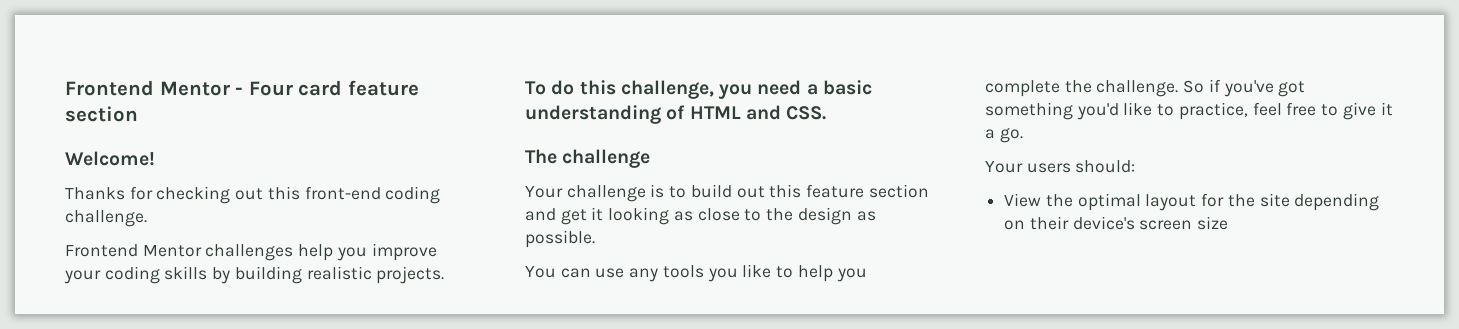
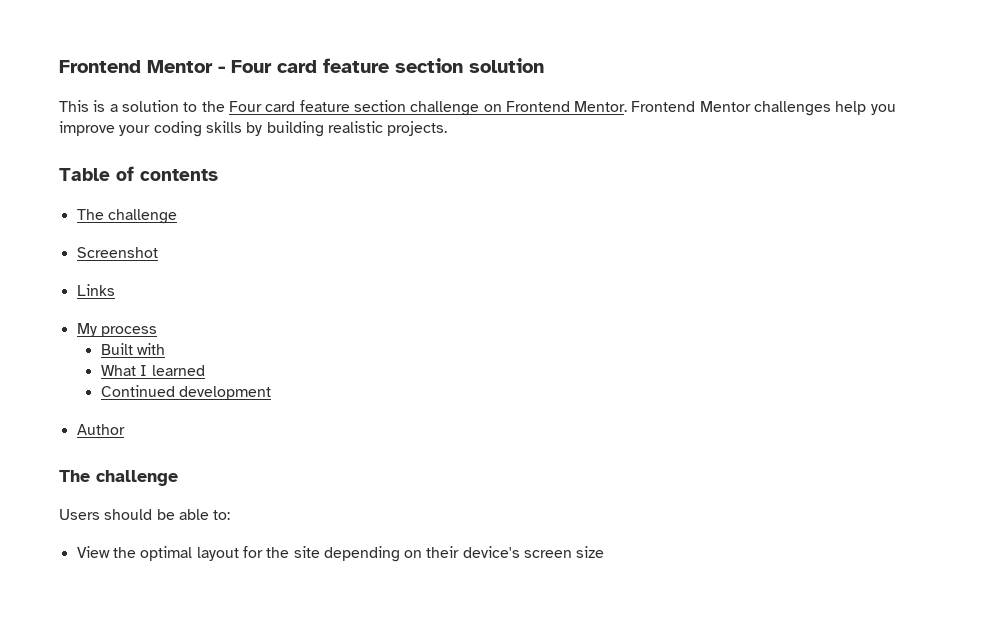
- Frontend Mentor - Four card feature section
- Welcome!
- Thanks for checking out this front-end coding challenge.
- Frontend Mentor challenges help you improve your coding skills by building realistic projects.
+ Frontend Mentor - Four card feature section solution
+ This is a solution to the Four card feature section challenge on Frontend Mentor. Frontend Mentor challenges help you improve your coding skills by building realistic projects.
- To do this challenge, you need a basic understanding of HTML and CSS.
+ Table of contents
  The challenge
- Your challenge is to build out this feature section and get it looking as close to the design as possible.
- You can use any tools you like to help you complete the challenge. So if you've got something you'd like to practice, feel free to give it a go.
- Your users should:
+ Screenshot
+ Links
+ My process
+ Built with
+ What I learned
+ Continued development
+ Author
+ The challenge
+ Users should be able to:

